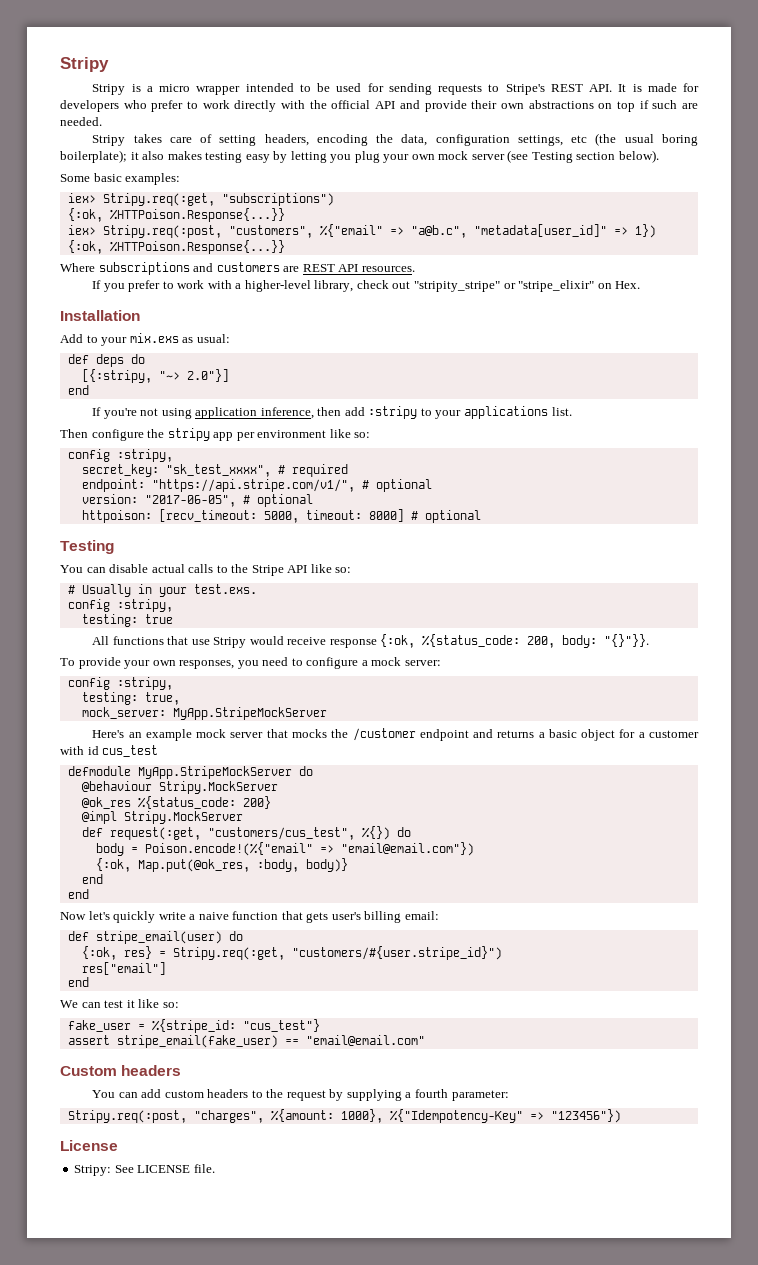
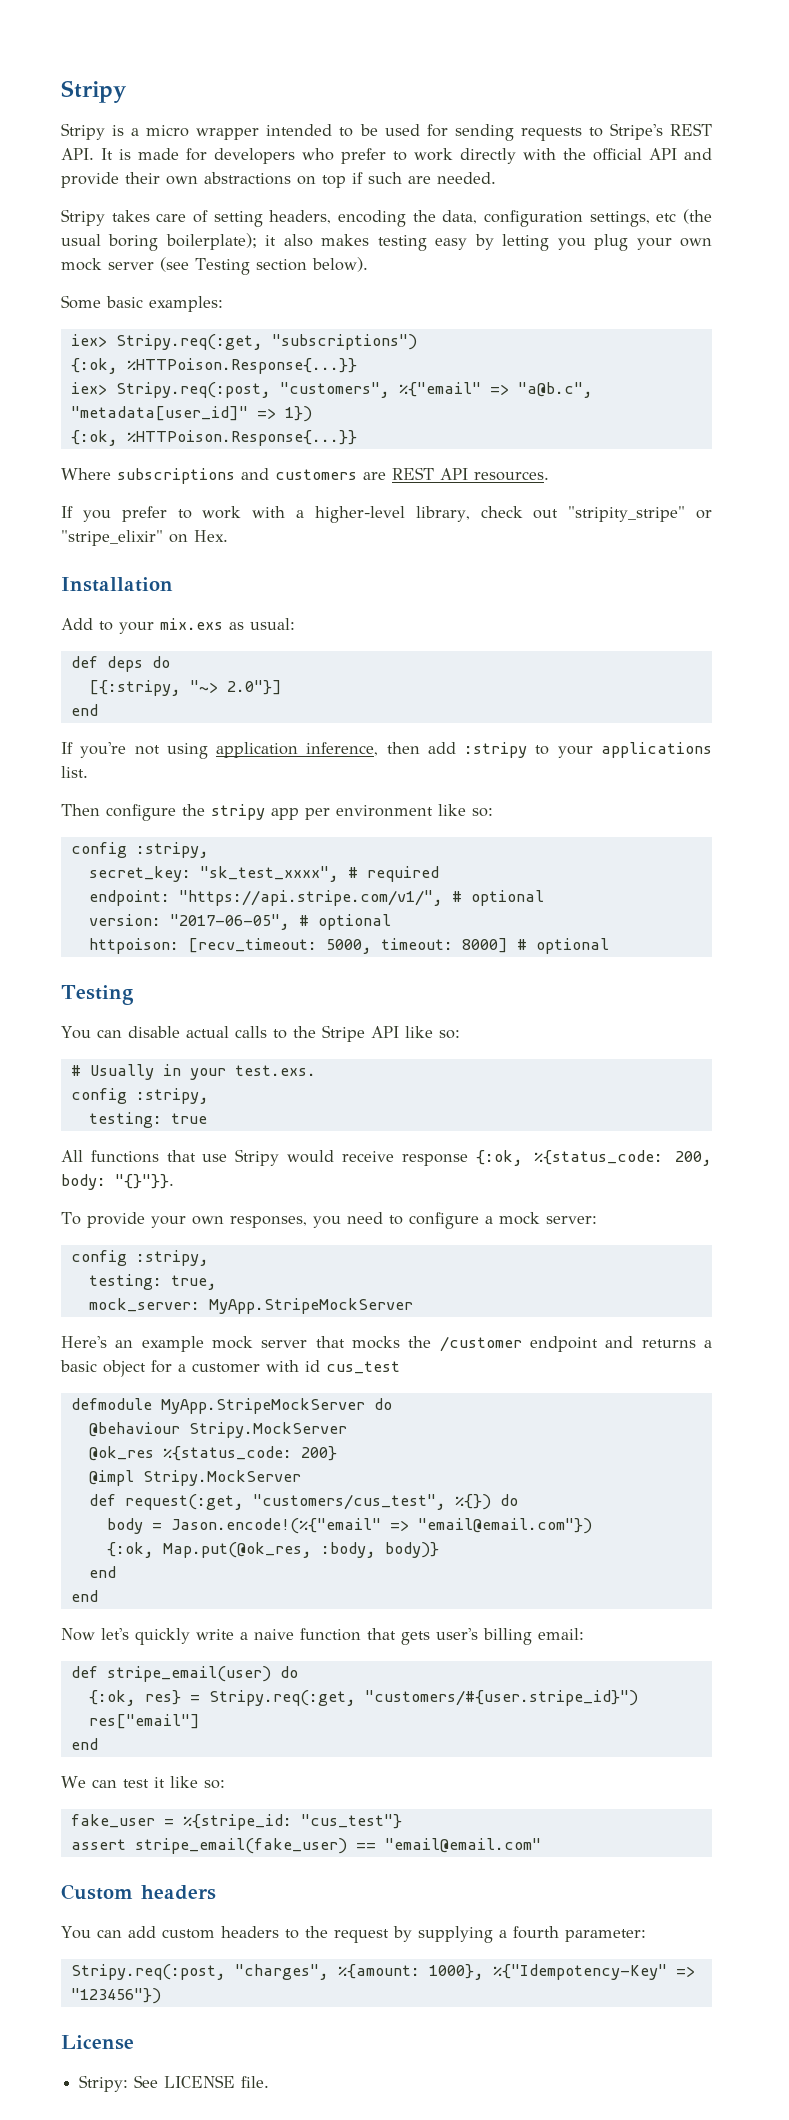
- body = Poison.encode!(%{"email" => "email@email.com"})
+ body = Jason.encode!(%{"email" => "email@email.com"})

